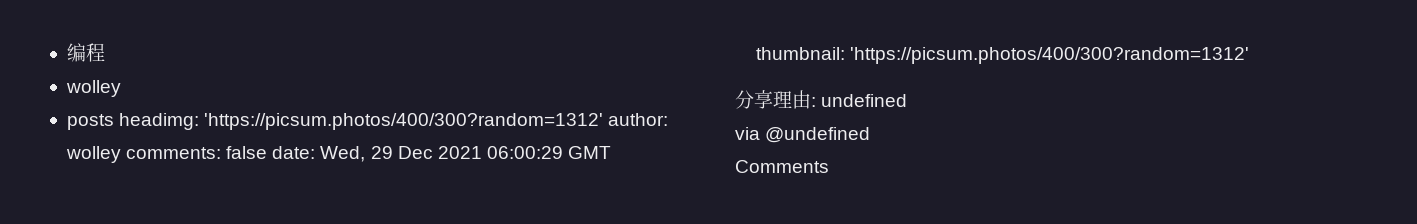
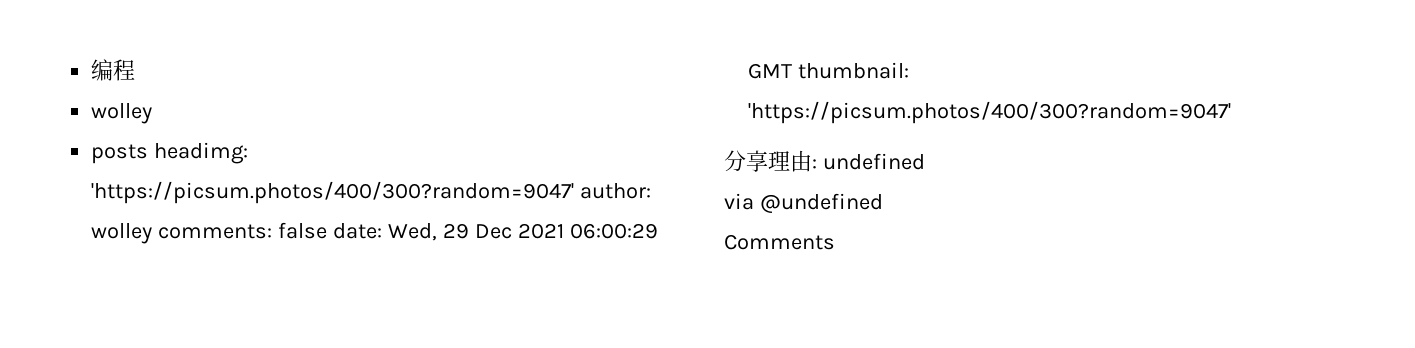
- posts headimg: 'https://picsum.photos/400/300?random=1312' author: wolley comments: false date: Wed, 29 Dec 2021 06:00:29 GMT thumbnail: 'https://picsum.photos/400/300?random=1312'
+ posts headimg: 'https://picsum.photos/400/300?random=9047' author: wolley comments: false date: Wed, 29 Dec 2021 06:00:29 GMT thumbnail: 'https://picsum.photos/400/300?random=9047'

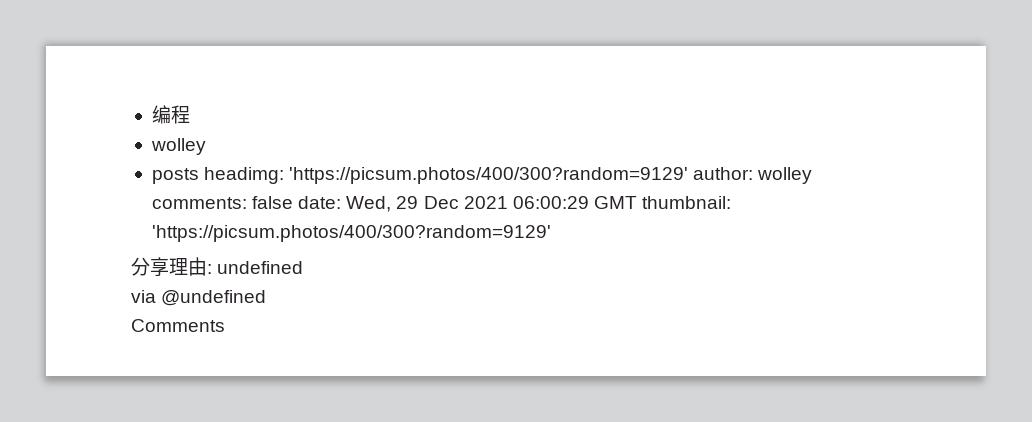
- posts headimg: 'https://picsum.photos/400/300?random=9047' author: wolley comments: false date: Wed, 29 Dec 2021 06:00:29 GMT thumbnail: 'https://picsum.photos/400/300?random=9047'
+ posts headimg: 'https://picsum.photos/400/300?random=9129' author: wolley comments: false date: Wed, 29 Dec 2021 06:00:29 GMT thumbnail: 'https://picsum.photos/400/300?random=9129'

